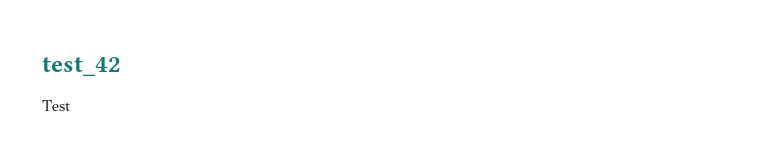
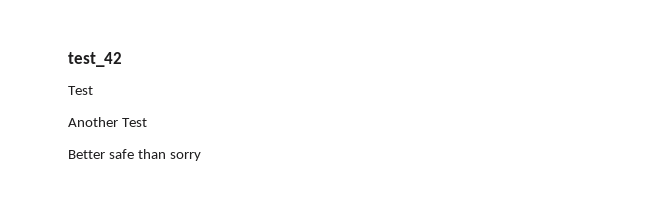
+ Another Test
+ Better safe than sorry

